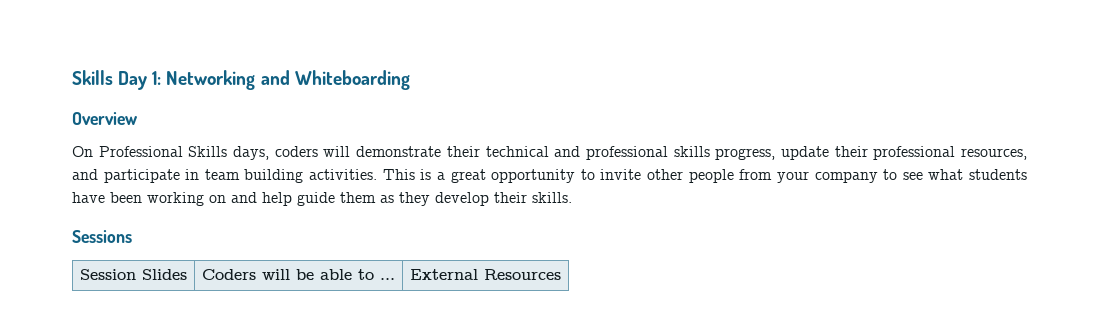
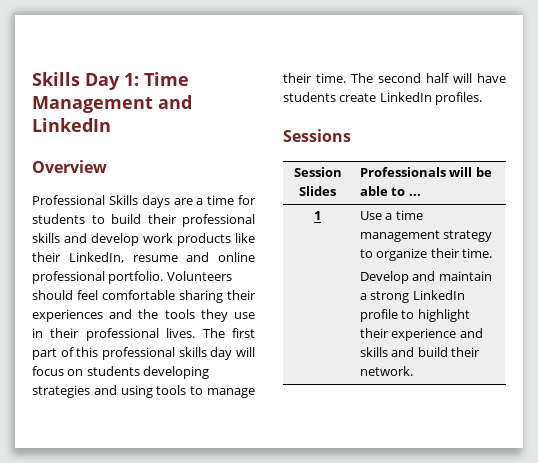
- Skills Day 1: Networking and Whiteboarding
+ Skills Day 1: Time Management and LinkedIn
- On Professional Skills days, coders will demonstrate their technical and professional skills progress, update their professional resources, and participate in team building activities. This is a great opportunity to invite other people from your company to see what students have been working on and help guide them as they develop their skills.
+ Professional Skills days are a time for students to build their professional skills and develop work products like their LinkedIn, resume and online professional portfolio. Volunteers should feel comfortable sharing their experiences and the tools they use in their professional lives. The first part of this professional skills day will focus on students developing strategies and using tools to manage their time. The second half will have students create LinkedIn profiles.
- Session Slides | Coders will be able to ... | External Resources
+ Session Slides | Professionals will be able to ...
+ 1 | Use a time management strategy to organize their time.
+ Develop and maintain a strong LinkedIn profile to highlight their experience and skills and build their network.

